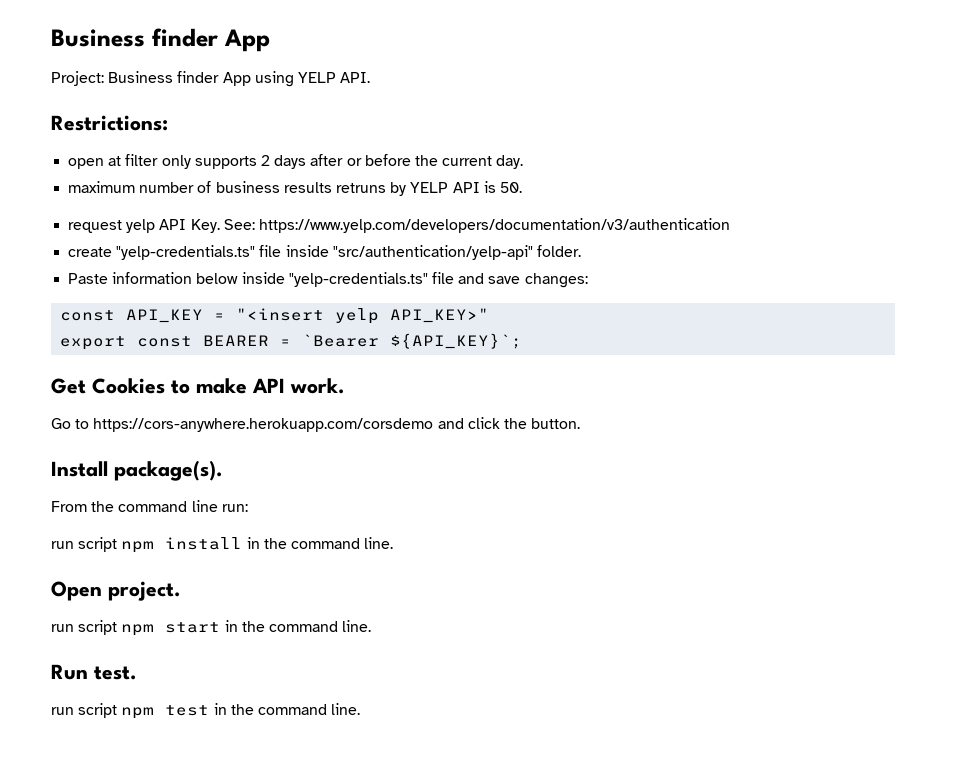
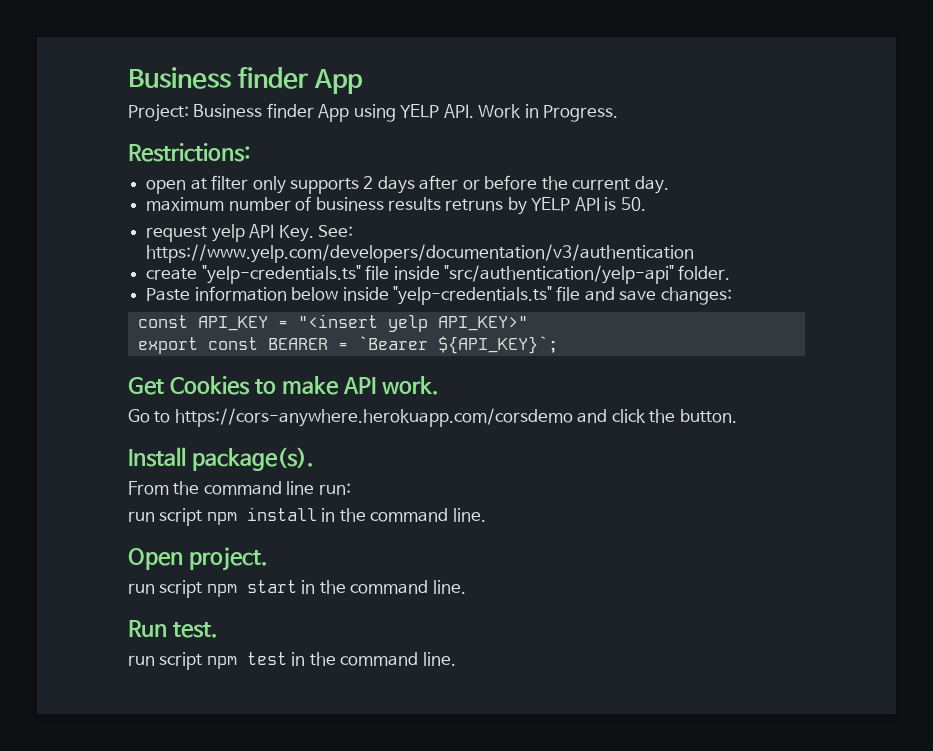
- Project: Business finder App using YELP API.
+ Project: Business finder App using YELP API. Work in Progress.

